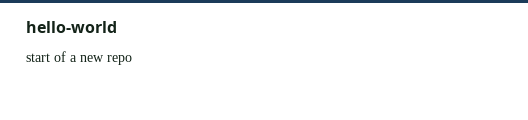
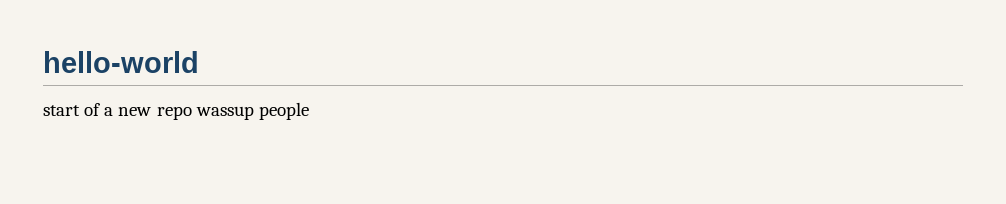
- start of a new repo
+ start of a new repo wassup people

